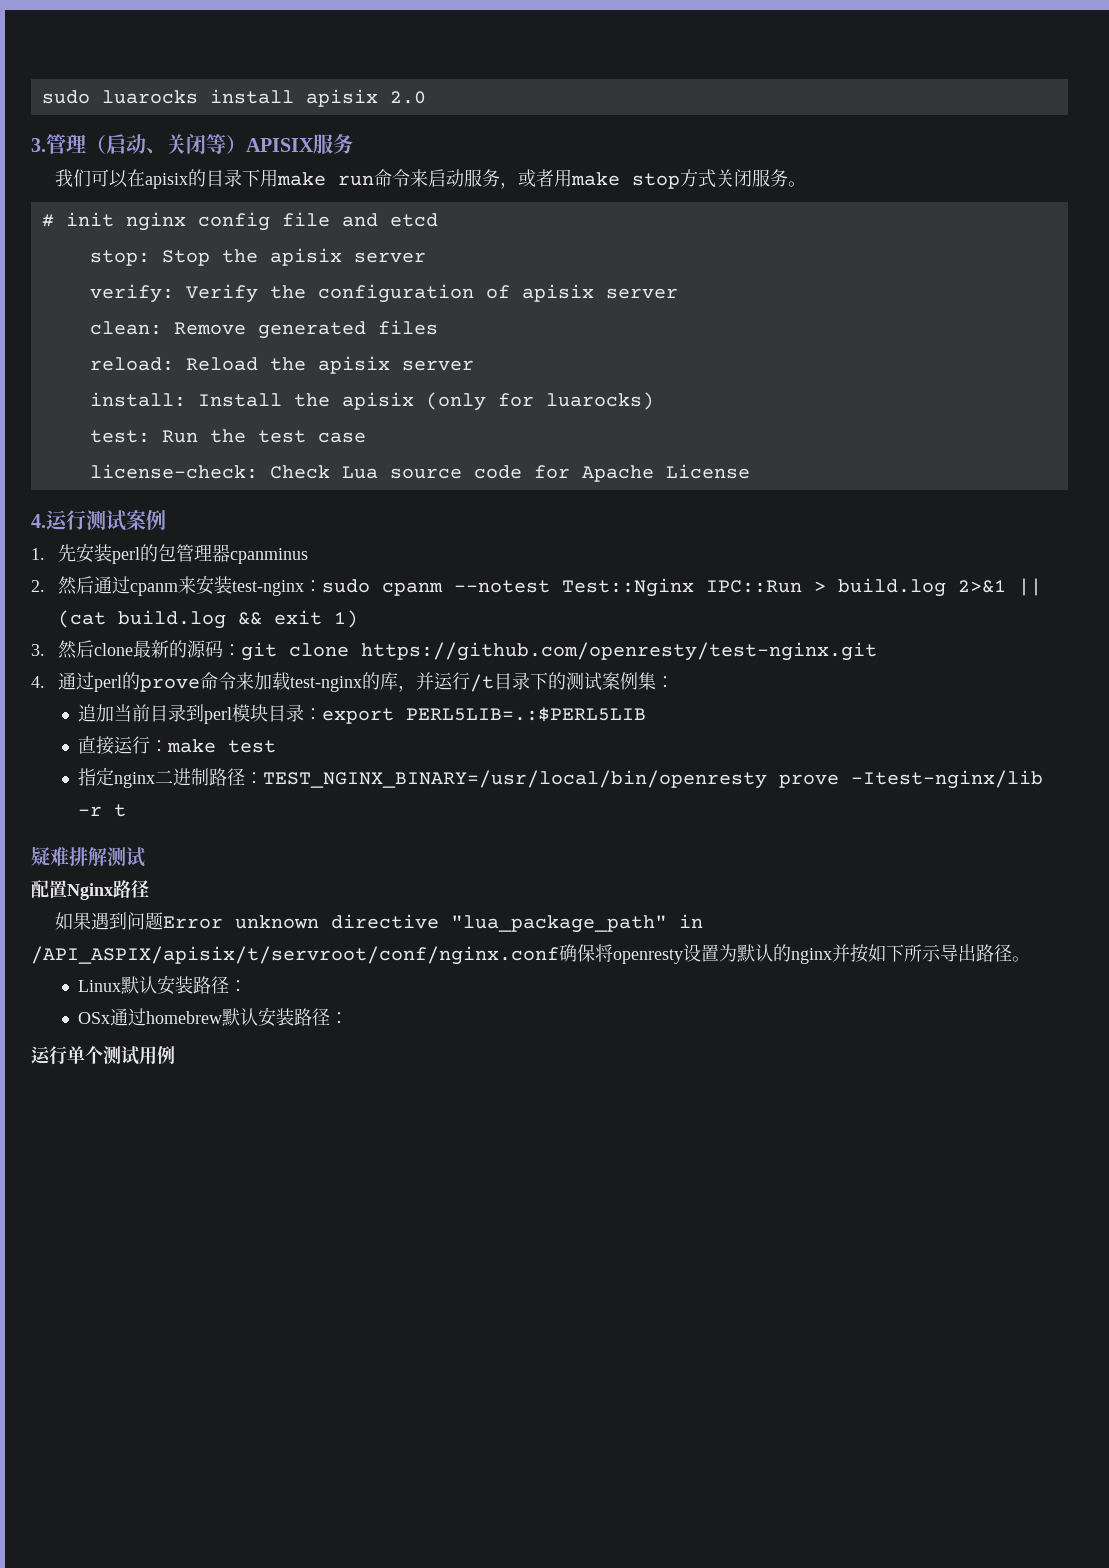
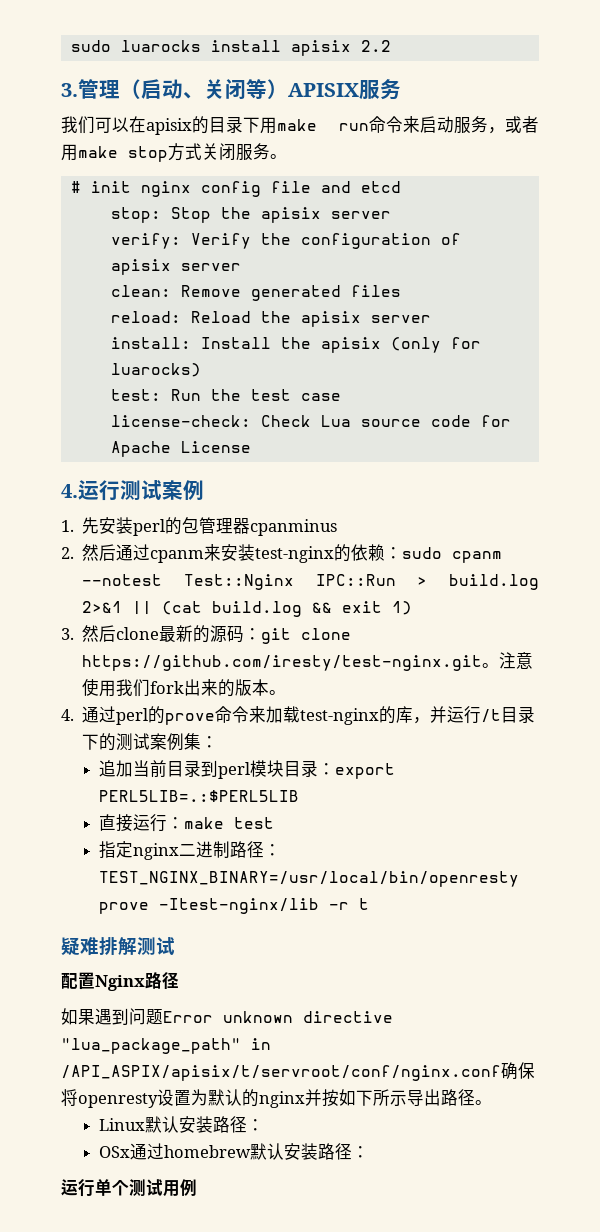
- sudo luarocks install apisix 2.0
+ sudo luarocks install apisix 2.2
- 2.然后通过cpanm来安装test-nginx：sudo cpanm --notest Test::Nginx IPC::Run > build.log 2>&1 || (cat build.log && exit 1)
+ 2.然后通过cpanm来安装test-nginx的依赖：sudo cpanm --notest Test::Nginx IPC::Run > build.log 2>&1 || (cat build.log && exit 1)
- 3.然后clone最新的源码：git clone https://github.com/openresty/test-nginx.git
+ 3.然后clone最新的源码：git clone https://github.com/iresty/test-nginx.git。注意使用我们fork出来的版本。

